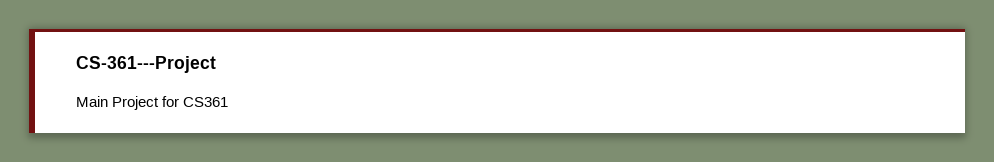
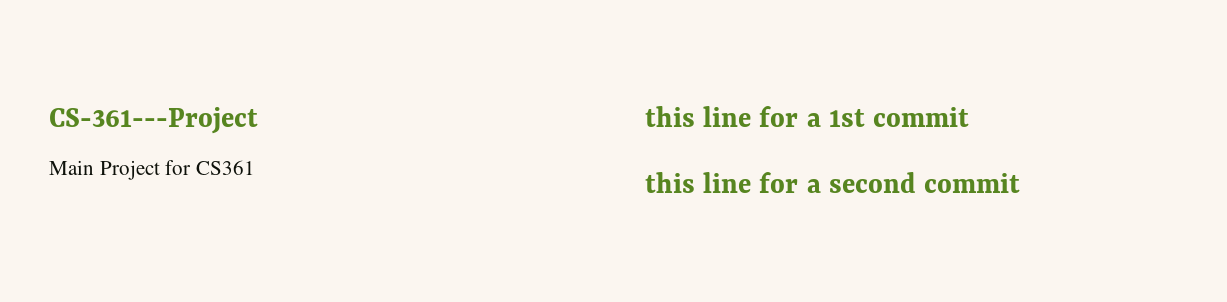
+ this line for a 1st commit
+ this line for a second commit

